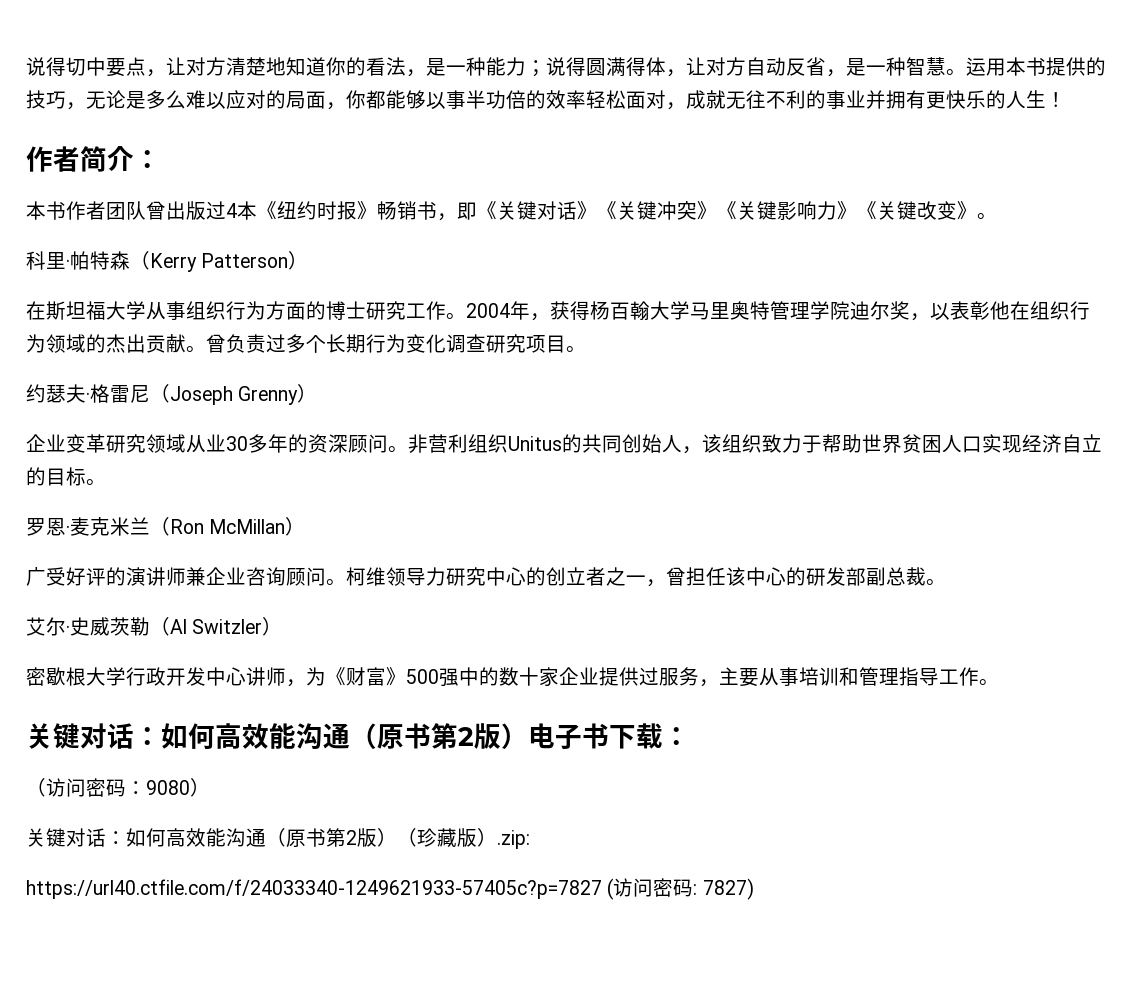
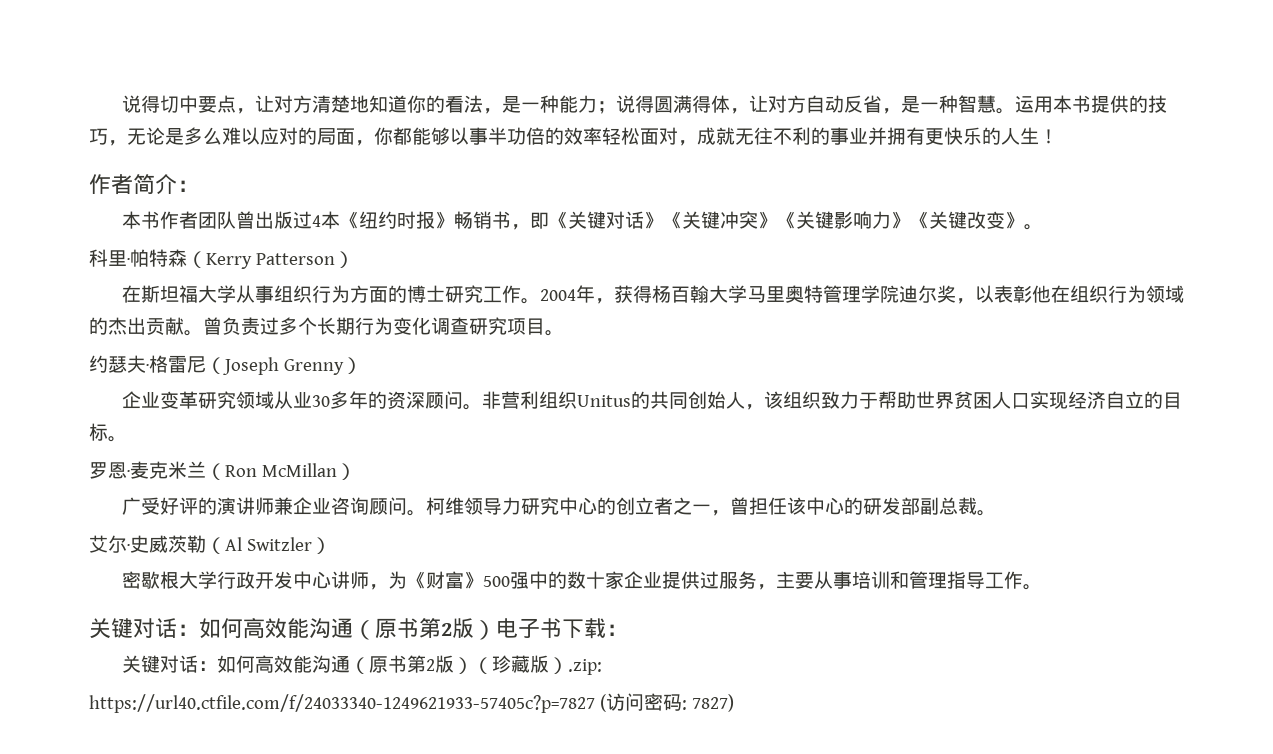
- （访问密码：9080）

